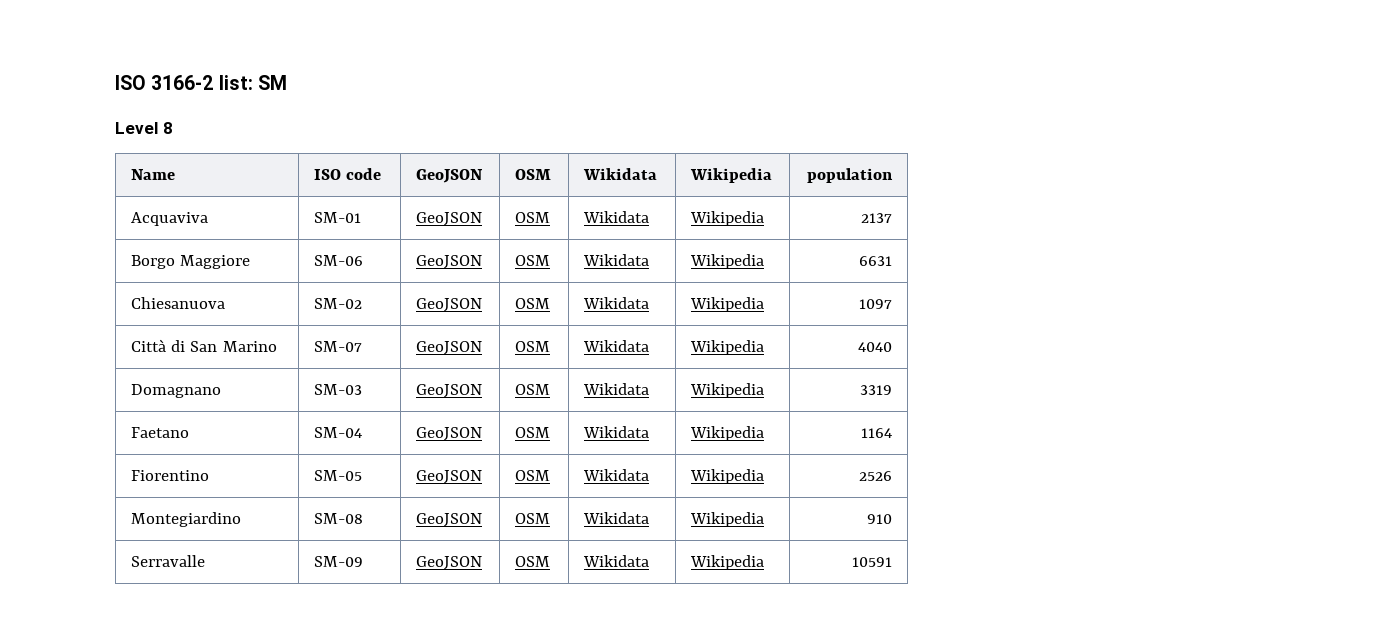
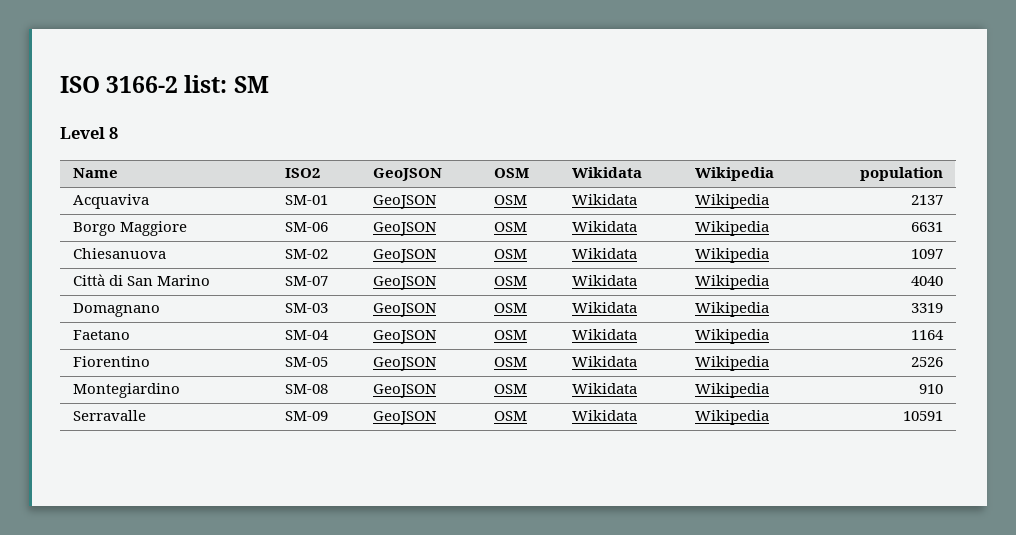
- Name | ISO code | GeoJSON | OSM | Wikidata | Wikipedia | population
+ Name | ISO2 | GeoJSON | OSM | Wikidata | Wikipedia | population

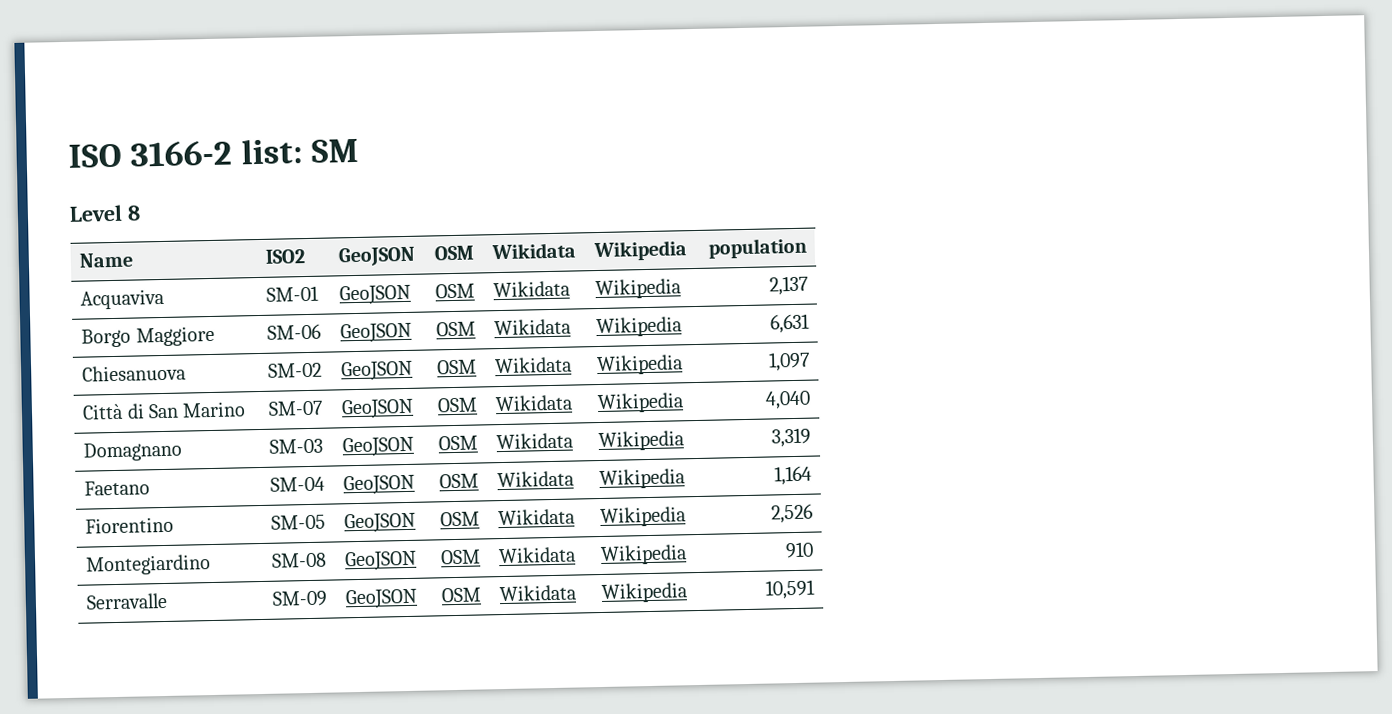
- Acquaviva | SM-01 | GeoJSON | OSM | Wikidata | Wikipedia | 2137
+ Acquaviva | SM-01 | GeoJSON | OSM | Wikidata | Wikipedia | 2,137
- Borgo Maggiore | SM-06 | GeoJSON | OSM | Wikidata | Wikipedia | 6631
+ Borgo Maggiore | SM-06 | GeoJSON | OSM | Wikidata | Wikipedia | 6,631
- Chiesanuova | SM-02 | GeoJSON | OSM | Wikidata | Wikipedia | 1097
+ Chiesanuova | SM-02 | GeoJSON | OSM | Wikidata | Wikipedia | 1,097
- Città di San Marino | SM-07 | GeoJSON | OSM | Wikidata | Wikipedia | 4040
+ Città di San Marino | SM-07 | GeoJSON | OSM | Wikidata | Wikipedia | 4,040
- Domagnano | SM-03 | GeoJSON | OSM | Wikidata | Wikipedia | 3319
+ Domagnano | SM-03 | GeoJSON | OSM | Wikidata | Wikipedia | 3,319
- Faetano | SM-04 | GeoJSON | OSM | Wikidata | Wikipedia | 1164
+ Faetano | SM-04 | GeoJSON | OSM | Wikidata | Wikipedia | 1,164
- Fiorentino | SM-05 | GeoJSON | OSM | Wikidata | Wikipedia | 2526
+ Fiorentino | SM-05 | GeoJSON | OSM | Wikidata | Wikipedia | 2,526
- Serravalle | SM-09 | GeoJSON | OSM | Wikidata | Wikipedia | 10591
+ Serravalle | SM-09 | GeoJSON | OSM | Wikidata | Wikipedia | 10,591

